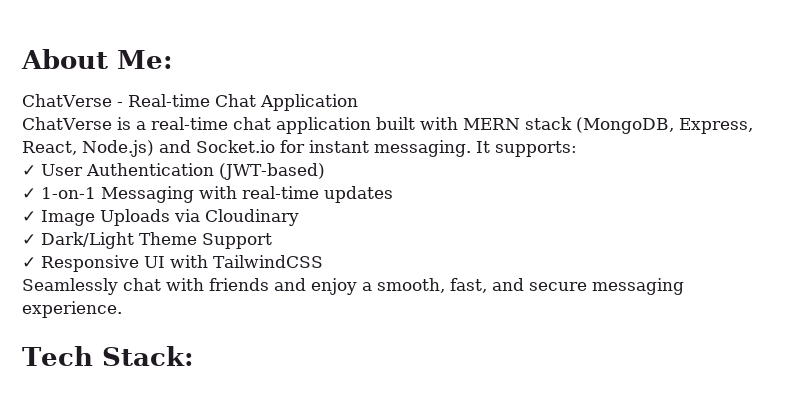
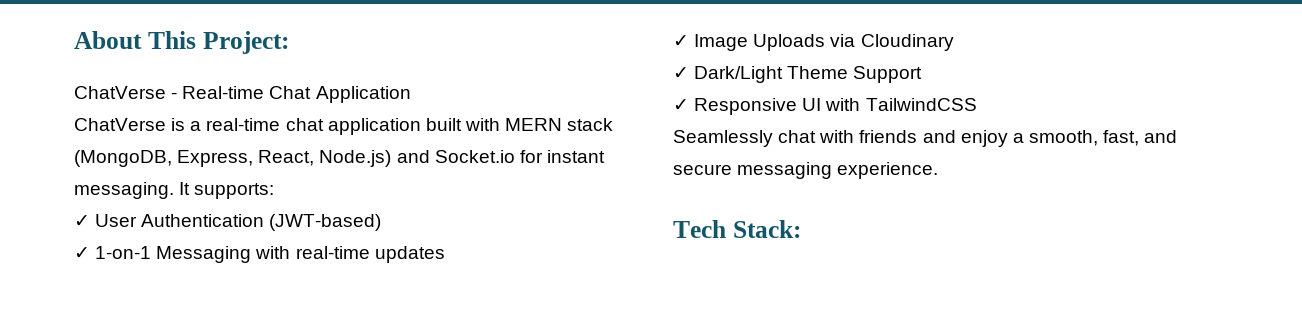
- About Me:
+ About This Project:

